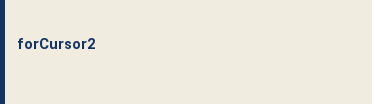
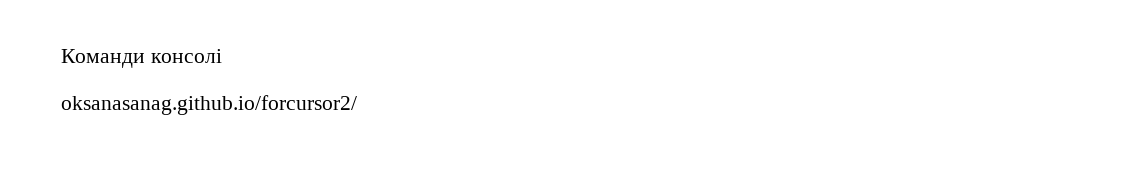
- forCursor2
+ Команди консолі
+ oksanasanag.github.io/forcursor2/

